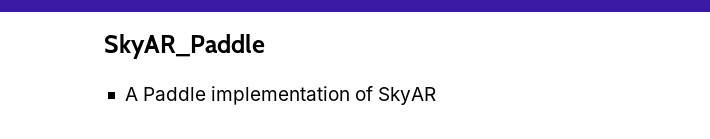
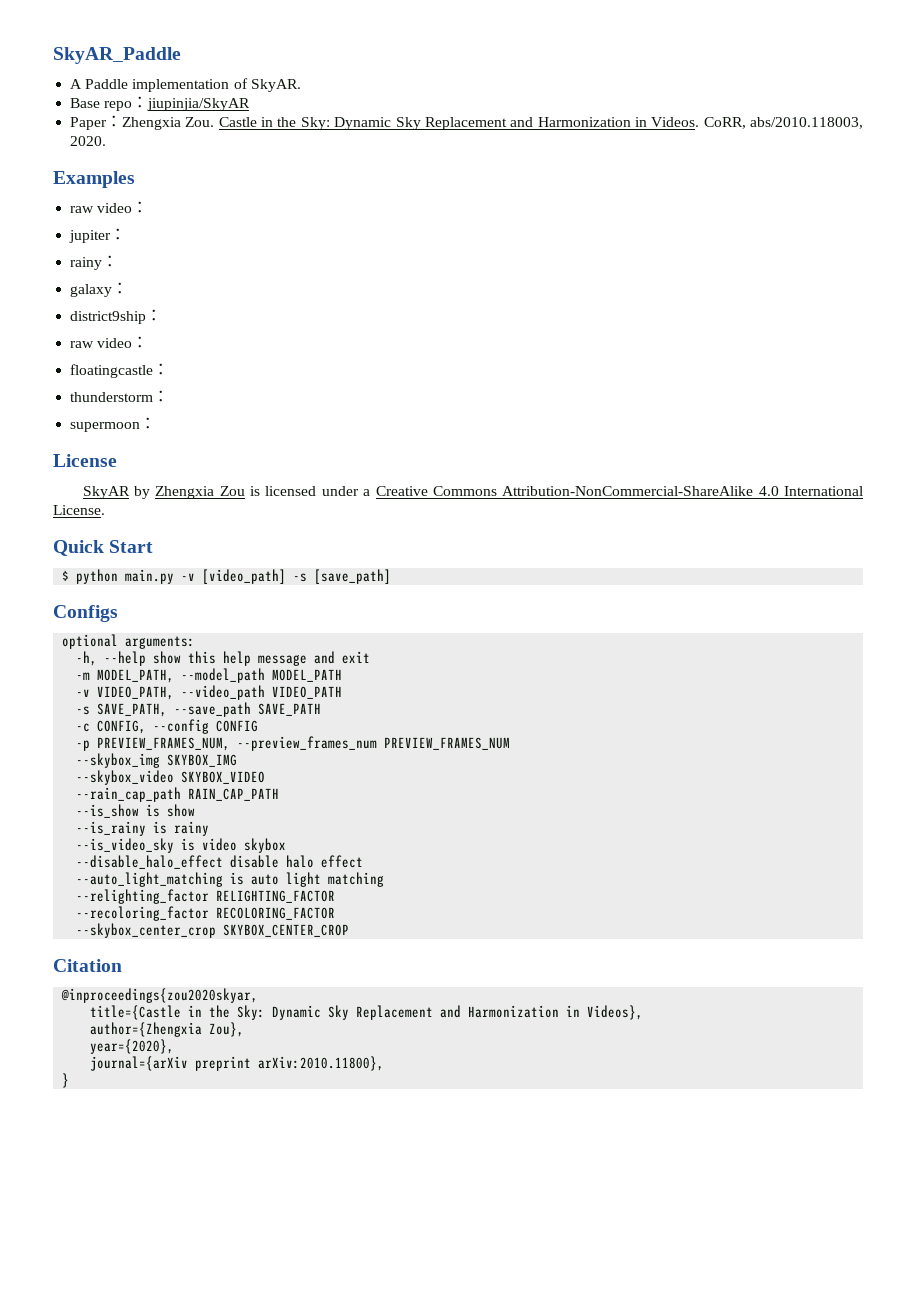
- A Paddle implementation of SkyAR
+ A Paddle implementation of SkyAR.
+ Base repo：jiupinjia/SkyAR
+ Paper：Zhengxia Zou. Castle in the Sky: Dynamic Sky Replacement and Harmonization in Videos. CoRR, abs/2010.118003, 2020.
+ Examples
+ raw video：
+ jupiter：
+ rainy：
+ galaxy：
+ district9ship：
+ raw video：
+ floatingcastle：
+ thunderstorm：
+ supermoon：
+ License
+ SkyAR by Zhengxia Zou is licensed under a Creative Commons Attribution-NonCommercial-ShareAlike 4.0 International License.
+ Quick Start
+ $ python main.py -v [video_path] -s [save_path]
+ Configs
+ optional arguments:
+ -h, --help show this help message and exit
+ -m MODEL_PATH, --model_path MODEL_PATH
+ -v VIDEO_PATH, --video_path VIDEO_PATH
+ -s SAVE_PATH, --save_path SAVE_PATH
+ -c CONFIG, --config CONFIG
+ -p PREVIEW_FRAMES_NUM, --preview_frames_num PREVIEW_FRAMES_NUM
+ --skybox_img SKYBOX_IMG
+ --skybox_video SKYBOX_VIDEO
+ --rain_cap_path RAIN_CAP_PATH
+ --is_show is show
+ --is_rainy is rainy
+ --is_video_sky is video skybox
+ --disable_halo_effect disable halo effect
+ --auto_light_matching is auto light matching
+ --relighting_factor RELIGHTING_FACTOR
+ --recoloring_factor RECOLORING_FACTOR
+ --skybox_center_crop SKYBOX_CENTER_CROP
+ Citation
+ @inproceedings{zou2020skyar,
+ title={Castle in the Sky: Dynamic Sky Replacement and Harmonization in Videos},
+ author={Zhengxia Zou},
+ year={2020},
+ journal={arXiv preprint arXiv:2010.11800},
+ }

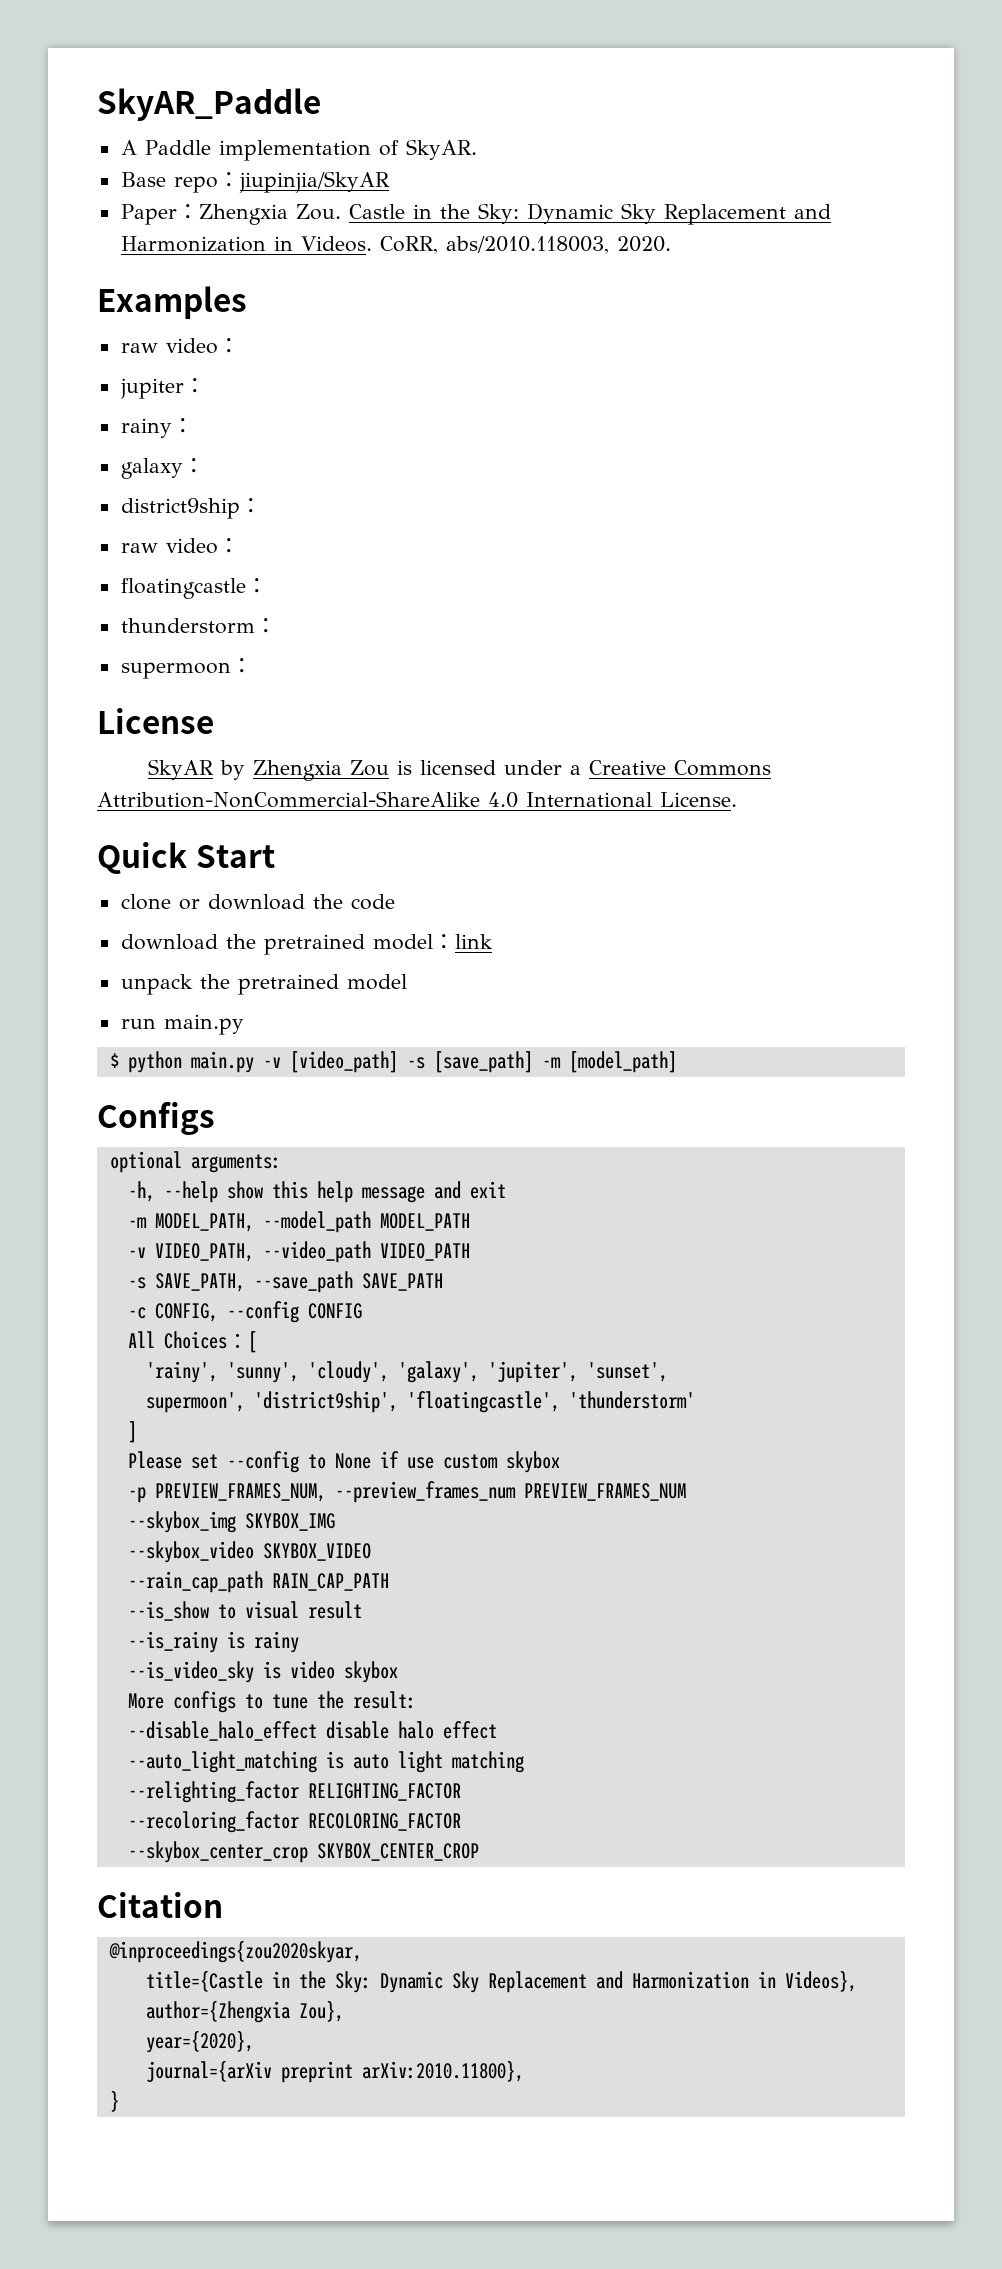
+ clone or download the code
+ download the pretrained model：link
+ unpack the pretrained model
+ run main.py
- $ python main.py -v [video_path] -s [save_path]
+ $ python main.py -v [video_path] -s [save_path] -m [model_path]
+ All Choices：[
+ 'rainy', 'sunny', 'cloudy', 'galaxy', 'jupiter', 'sunset',
+ supermoon', 'district9ship', 'floatingcastle', 'thunderstorm'
+ ]
+ Please set --config to None if use custom skybox
- --is_show is show
+ --is_show to visual result
+ More configs to tune the result:

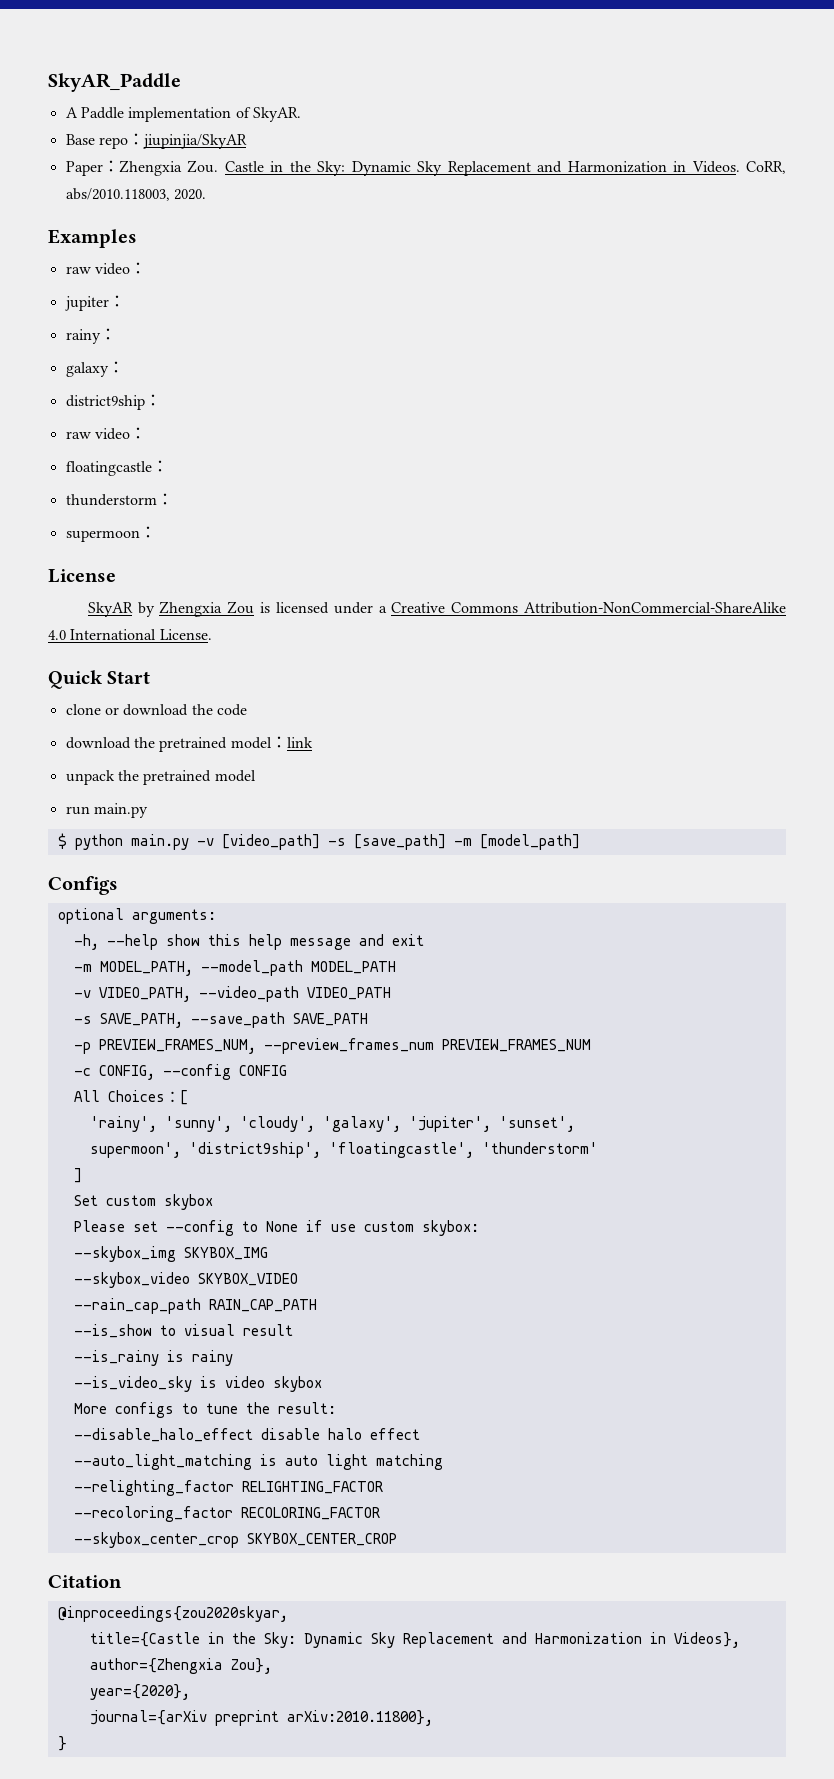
+ -p PREVIEW_FRAMES_NUM, --preview_frames_num PREVIEW_FRAMES_NUM
+ Set custom skybox
- Please set --config to None if use custom skybox
- -p PREVIEW_FRAMES_NUM, --preview_frames_num PREVIEW_FRAMES_NUM
+ Please set --config to None if use custom skybox:

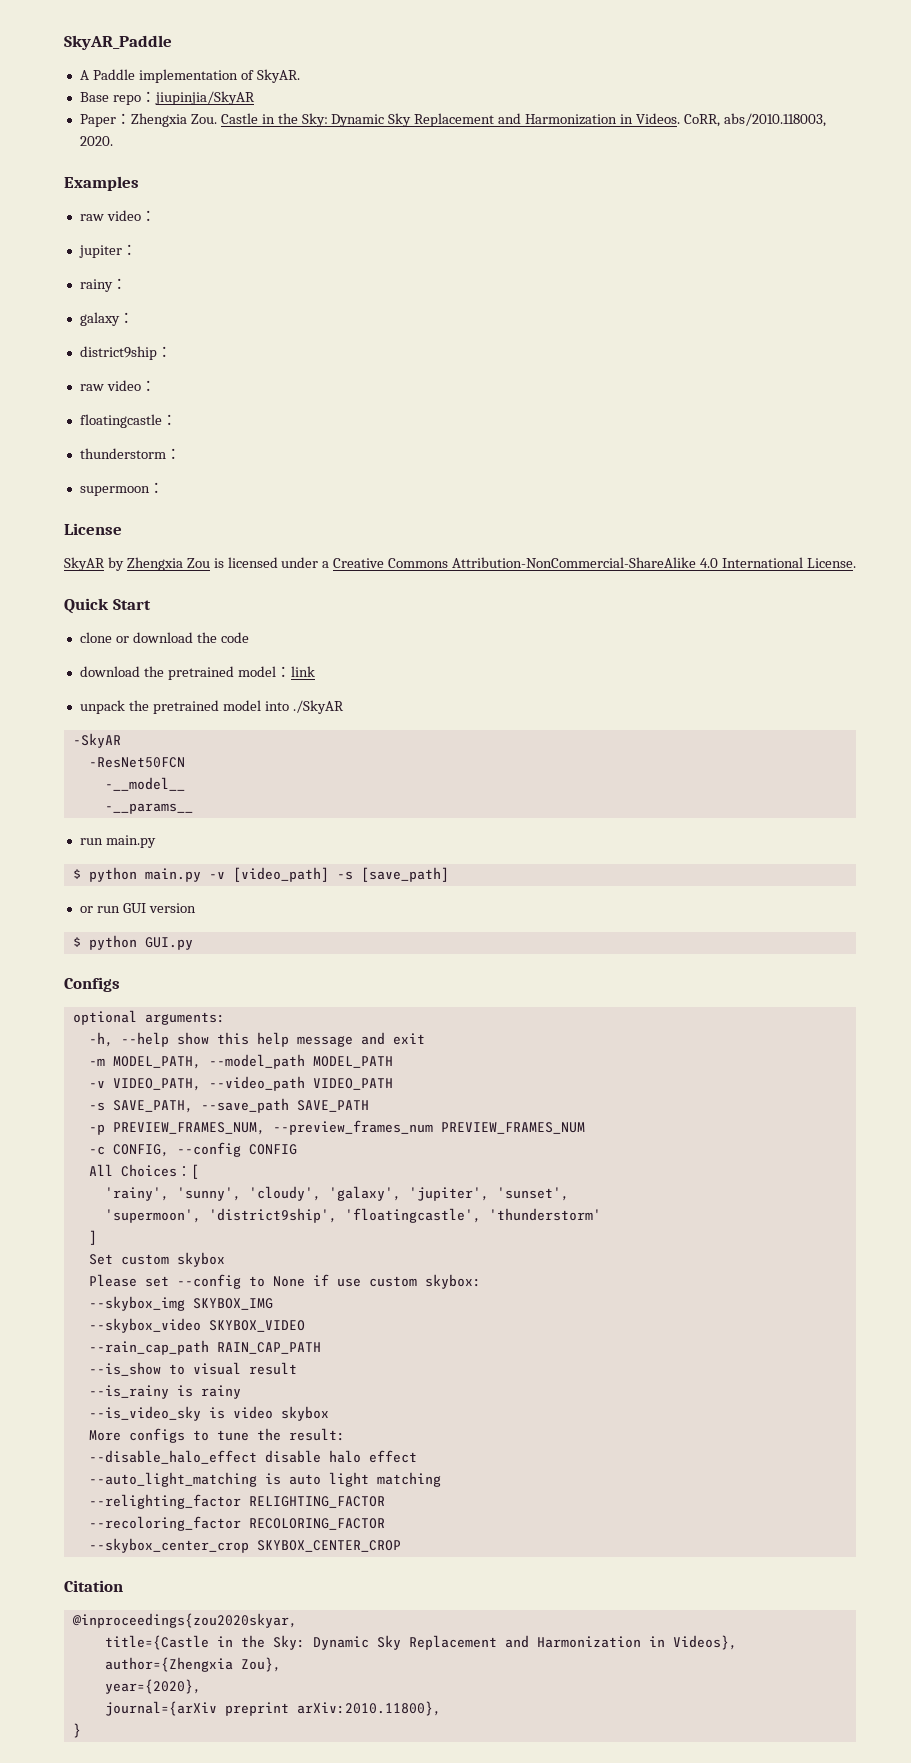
- unpack the pretrained model
+ unpack the pretrained model into ./SkyAR
+ -SkyAR
+ -ResNet50FCN
+ -__model__
+ -__params__
- $ python main.py -v [video_path] -s [save_path] -m [model_path]
+ $ python main.py -v [video_path] -s [save_path]
+ or run GUI version
+ $ python GUI.py
- supermoon', 'district9ship', 'floatingcastle', 'thunderstorm'
+ 'supermoon', 'district9ship', 'floatingcastle', 'thunderstorm'

